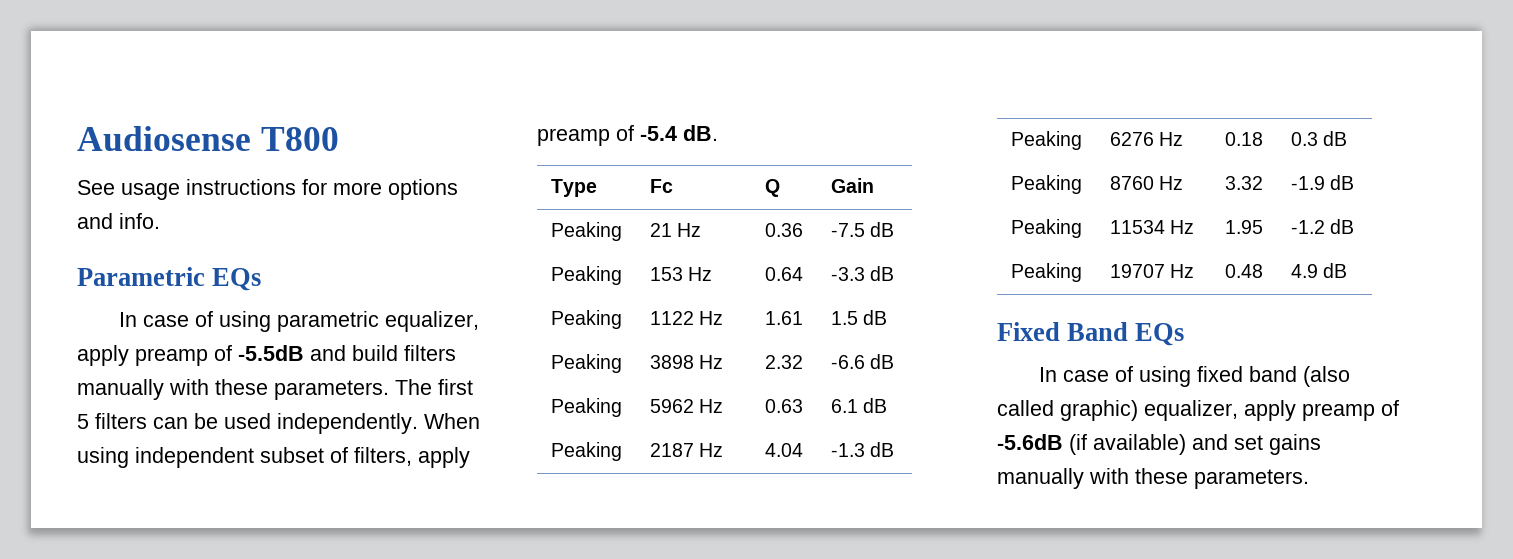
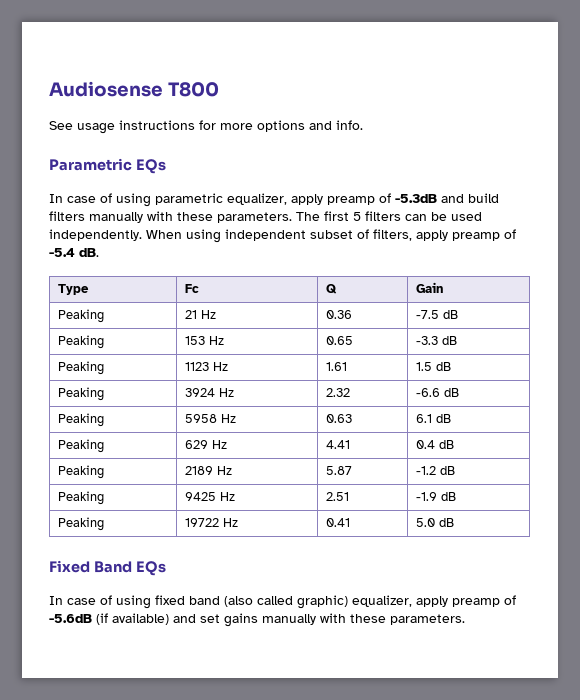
- In case of using parametric equalizer, apply preamp of -5.5dB and build filters manually with these parameters.
+ In case of using parametric equalizer, apply preamp of -5.3dB and build filters manually with these parameters.
- Peaking | 153 Hz | 0.64 | -3.3 dB
+ Peaking | 153 Hz | 0.65 | -3.3 dB
- Peaking | 1122 Hz | 1.61 | 1.5 dB
+ Peaking | 1123 Hz | 1.61 | 1.5 dB
- Peaking | 3898 Hz | 2.32 | -6.6 dB
+ Peaking | 3924 Hz | 2.32 | -6.6 dB
- Peaking | 5962 Hz | 0.63 | 6.1 dB
+ Peaking | 5958 Hz | 0.63 | 6.1 dB
- Peaking | 2187 Hz | 4.04 | -1.3 dB
- Peaking | 6276 Hz | 0.18 | 0.3 dB
- Peaking | 8760 Hz | 3.32 | -1.9 dB
+ Peaking | 629 Hz | 4.41 | 0.4 dB
+ Peaking | 2189 Hz | 5.87 | -1.2 dB
+ Peaking | 9425 Hz | 2.51 | -1.9 dB
- Peaking | 11534 Hz | 1.95 | -1.2 dB
- Peaking | 19707 Hz | 0.48 | 4.9 dB
+ Peaking | 19722 Hz | 0.41 | 5.0 dB

